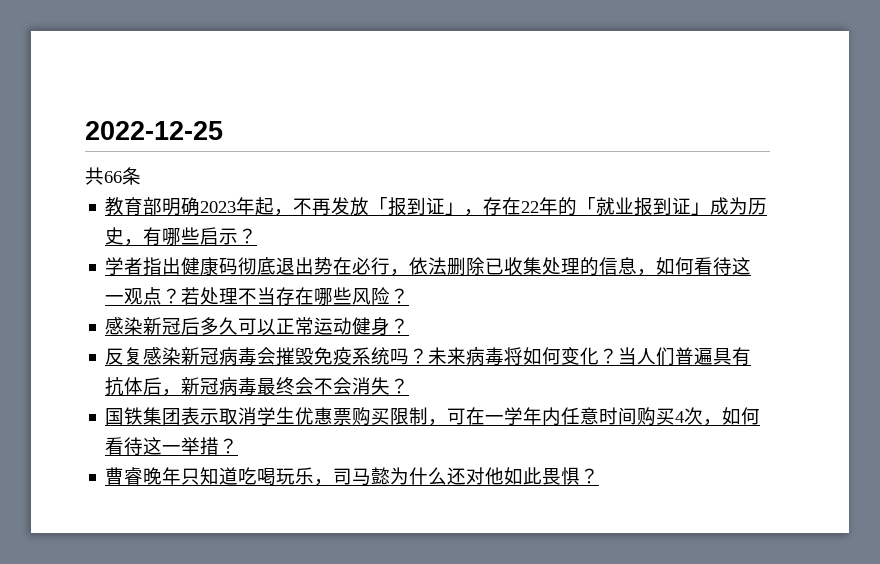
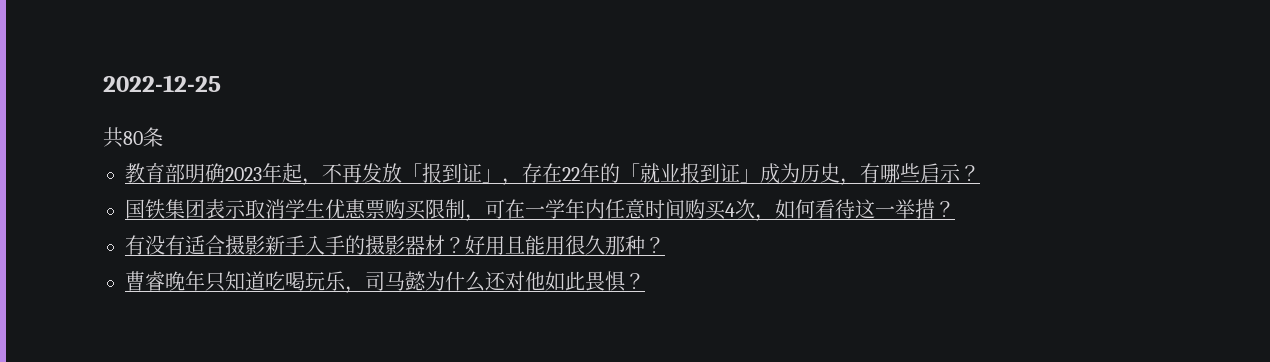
- 共66条
+ 共80条
- 学者指出健康码彻底退出势在必行，依法删除已收集处理的信息，如何看待这一观点？若处理不当存在哪些风险？
- 感染新冠后多久可以正常运动健身？
- 反复感染新冠病毒会摧毁免疫系统吗？未来病毒将如何变化？当人们普遍具有抗体后，新冠病毒最终会不会消失？
+ 有没有适合摄影新手入手的摄影器材？好用且能用很久那种？

